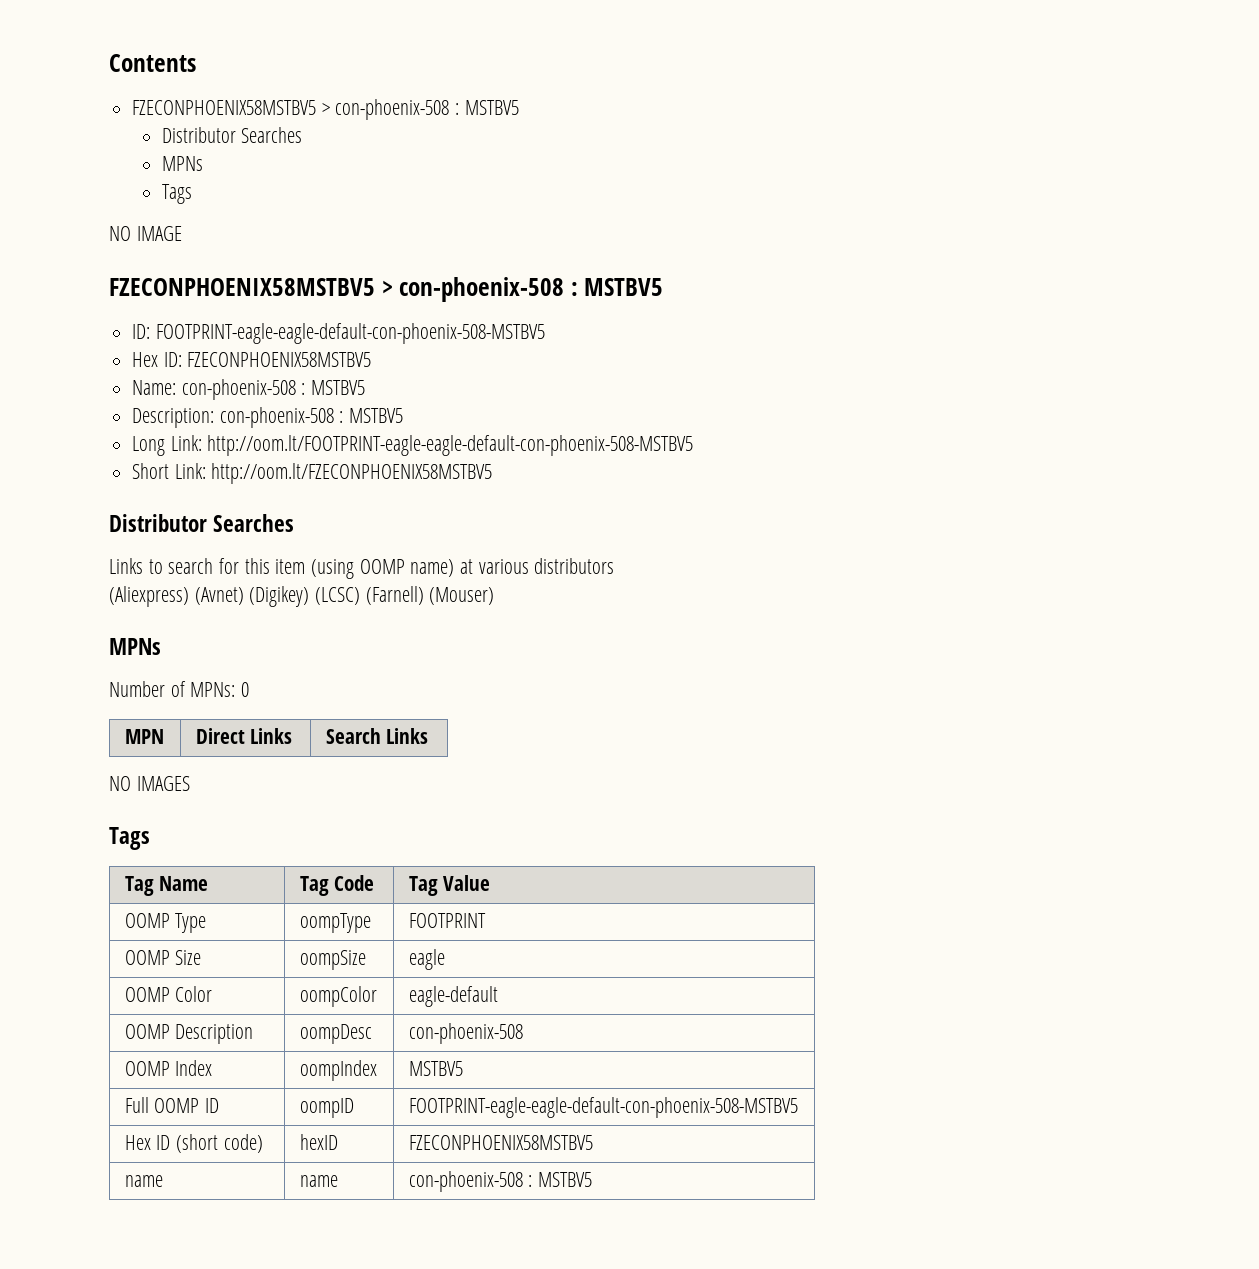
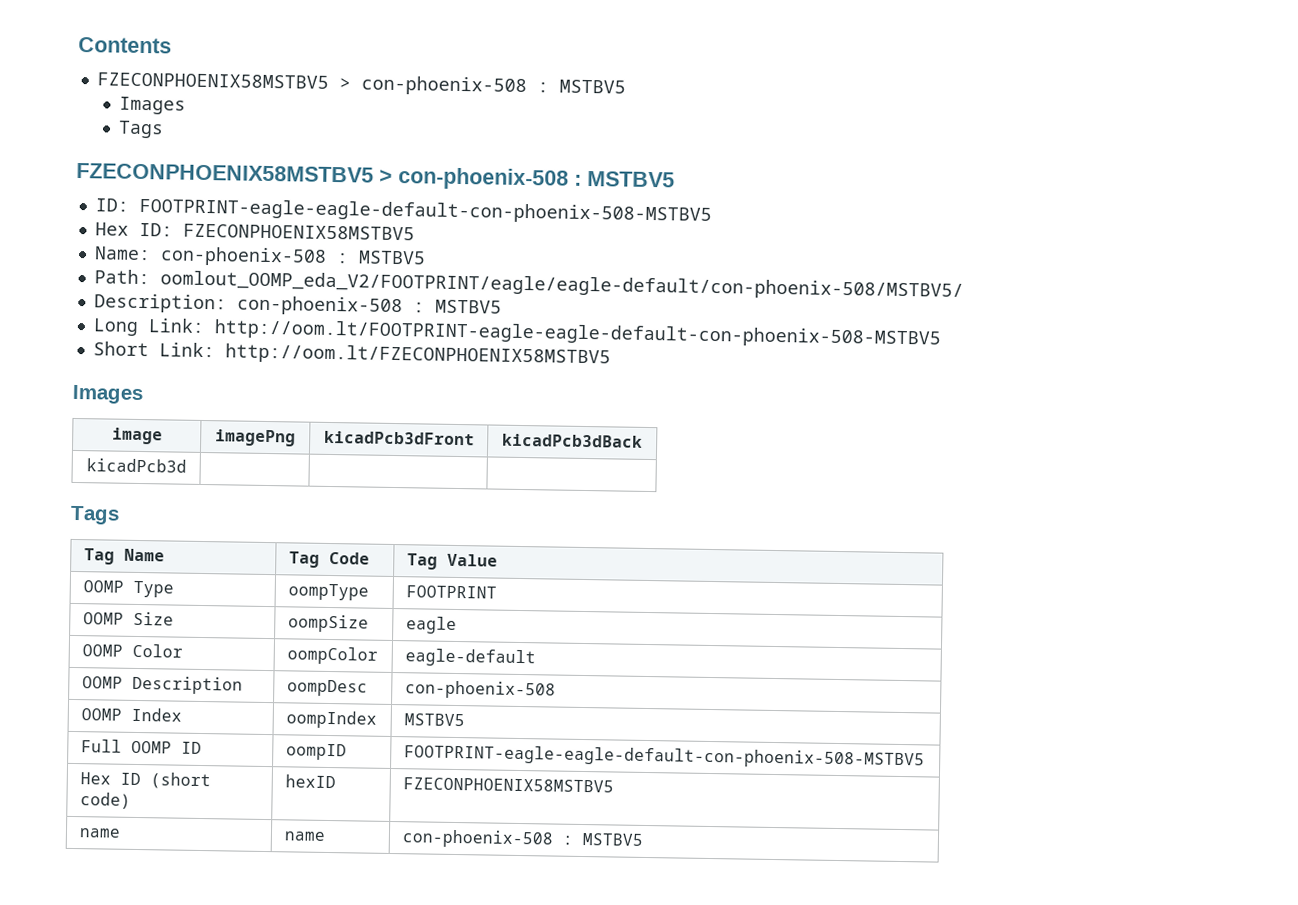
  Contents
  FZECONPHOENIX58MSTBV5 > con-phoenix-508 : MSTBV5
- Distributor Searches
- MPNs
+ Images
  Tags
- NO IMAGE
+ Path: oomlout_OOMP_eda_V2/FOOTPRINT/eagle/eagle-default/con-phoenix-508/MSTBV5/
  Short Link: http://oom.lt/FZECONPHOENIX58MSTBV5
- Distributor Searches
- Links to search for this item (using OOMP name) at various distributors
- (Aliexpress) (Avnet) (Digikey) (LCSC) (Farnell) (Mouser)
- MPNs
- Number of MPNs: 0
- MPN | Direct Links | Search Links
- NO IMAGES
+ Images
+ image | imagePng | kicadPcb3dFront | kicadPcb3dBack
+ kicadPcb3d | | |

